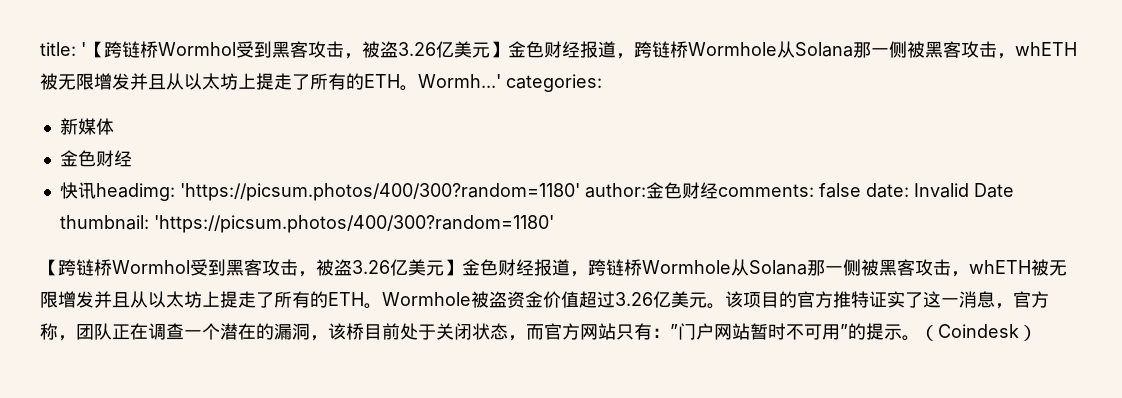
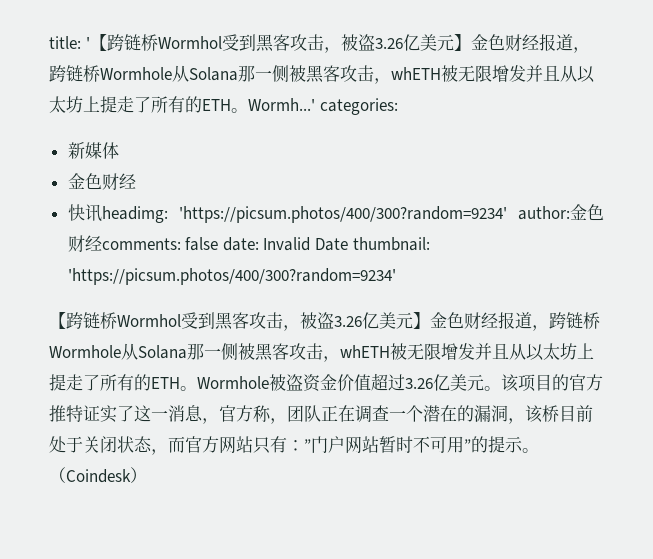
- 快讯headimg: 'https://picsum.photos/400/300?random=1180' author:金色财经comments: false date: Invalid Date thumbnail: 'https://picsum.photos/400/300?random=1180'
+ 快讯headimg: 'https://picsum.photos/400/300?random=9234' author:金色财经comments: false date: Invalid Date thumbnail: 'https://picsum.photos/400/300?random=9234'

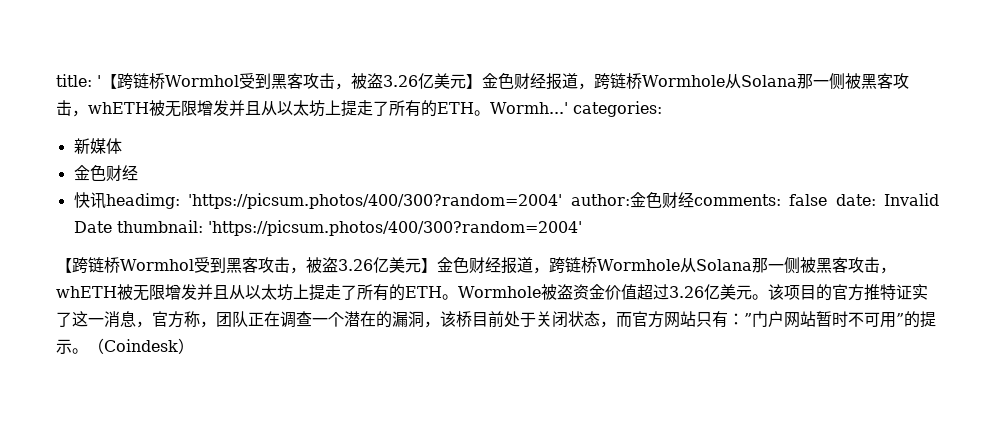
- 快讯headimg: 'https://picsum.photos/400/300?random=9234' author:金色财经comments: false date: Invalid Date thumbnail: 'https://picsum.photos/400/300?random=9234'
+ 快讯headimg: 'https://picsum.photos/400/300?random=2004' author:金色财经comments: false date: Invalid Date thumbnail: 'https://picsum.photos/400/300?random=2004'

